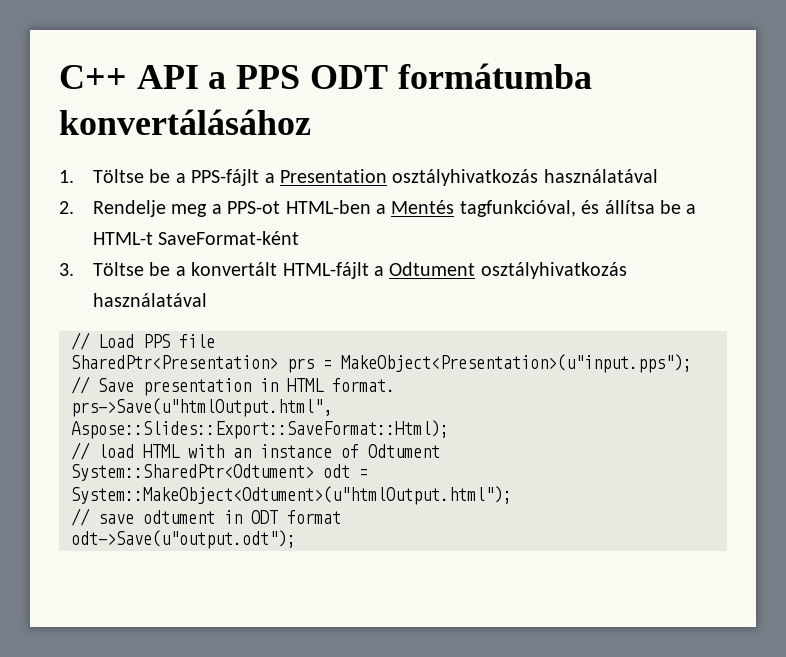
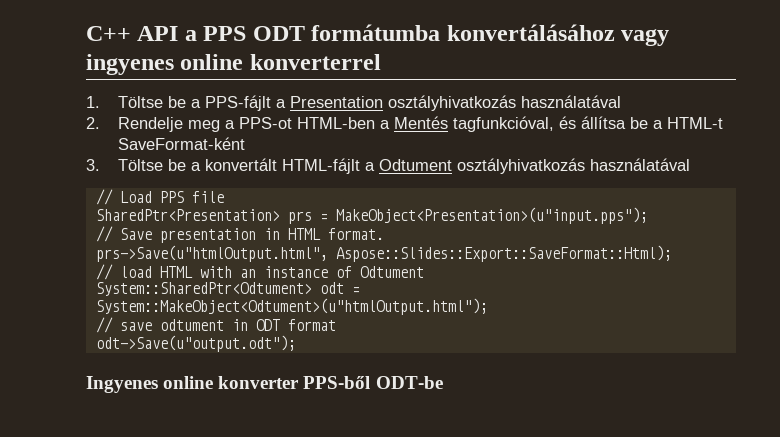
- C++ API a PPS ODT formátumba konvertálásához
+ C++ API a PPS ODT formátumba konvertálásához vagy ingyenes online konverterrel
+ Ingyenes online konverter PPS-ből ODT-be

